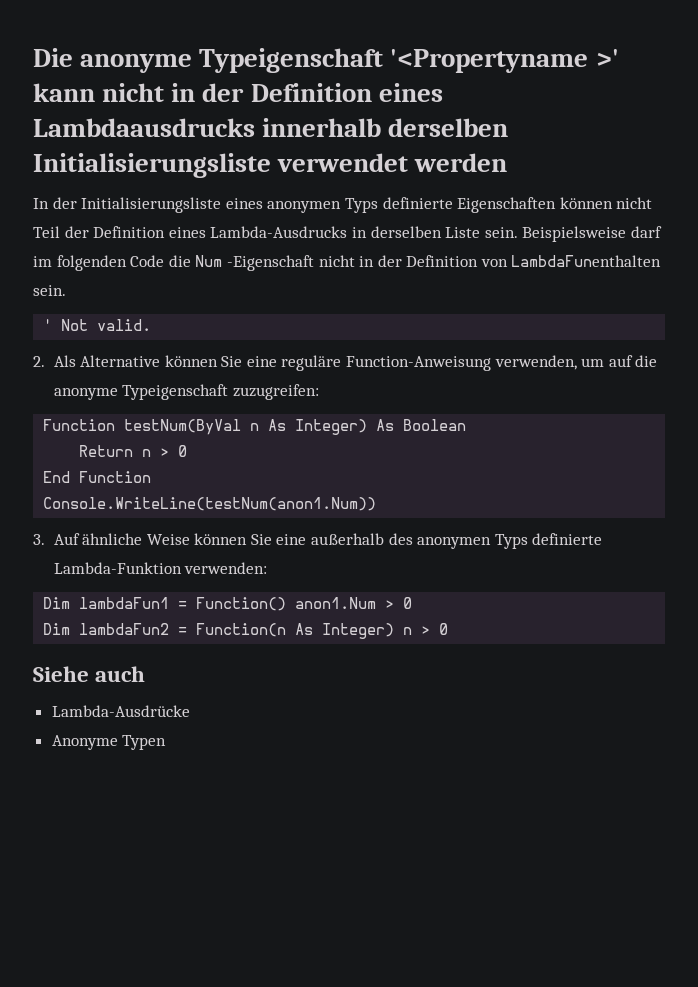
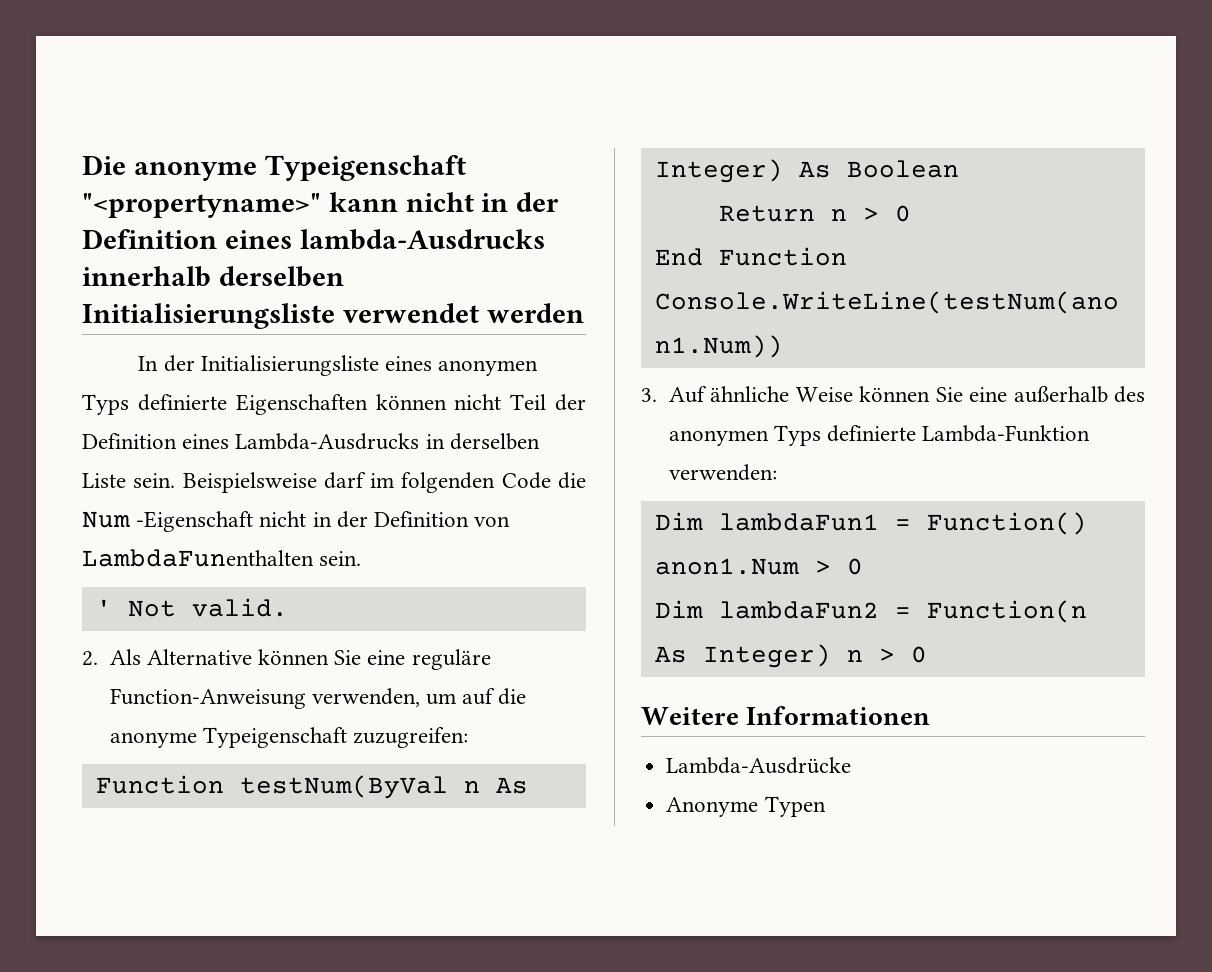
- Die anonyme Typeigenschaft '<Propertyname >' kann nicht in der Definition eines Lambdaausdrucks innerhalb derselben Initialisierungsliste verwendet werden
+ Die anonyme Typeigenschaft "<propertyname>" kann nicht in der Definition eines lambda-Ausdrucks innerhalb derselben Initialisierungsliste verwendet werden
- Siehe auch
+ Weitere Informationen

